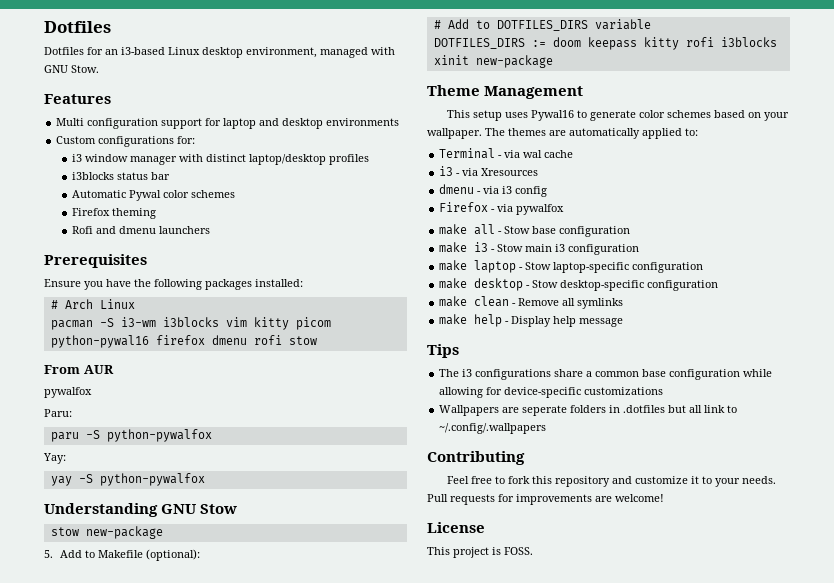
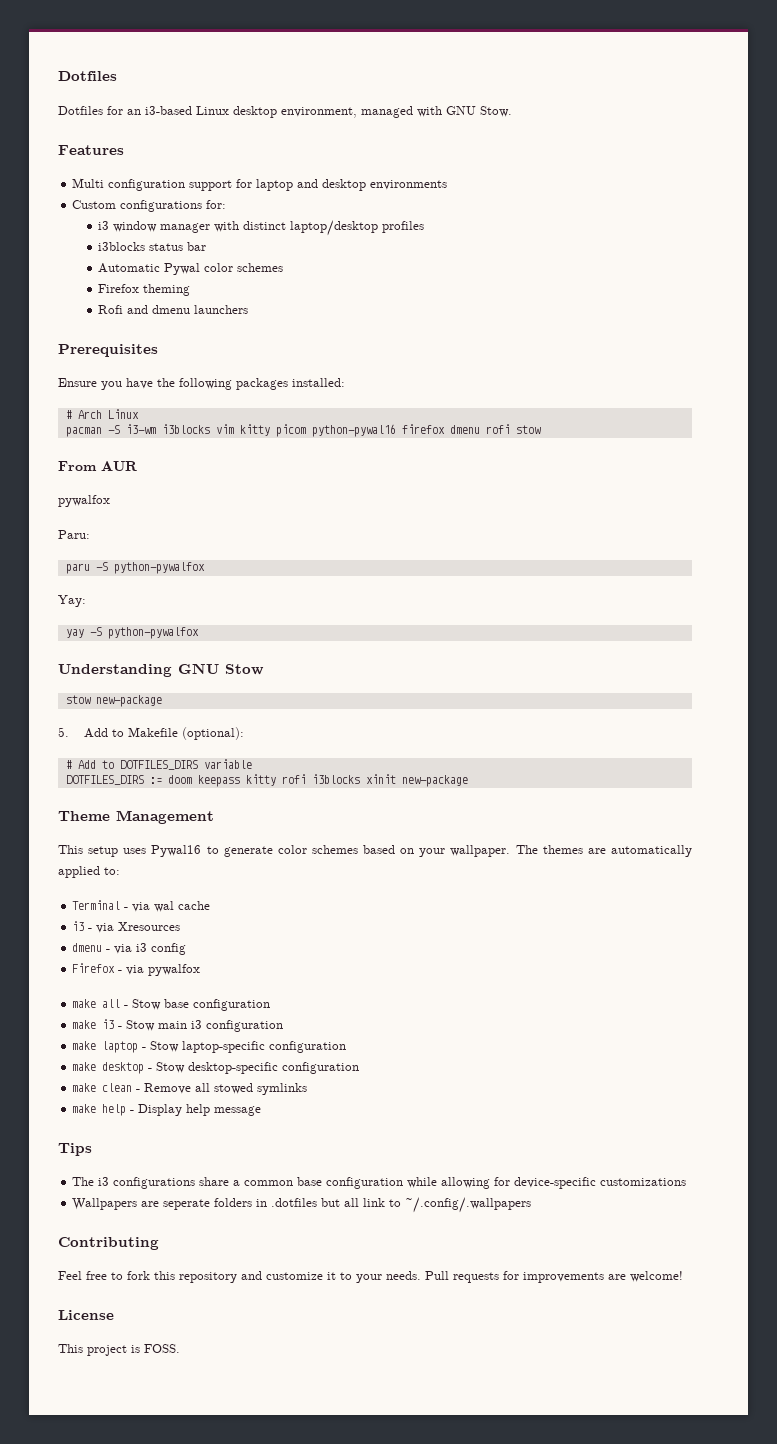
- make clean - Remove all symlinks
+ make clean - Remove all stowed symlinks

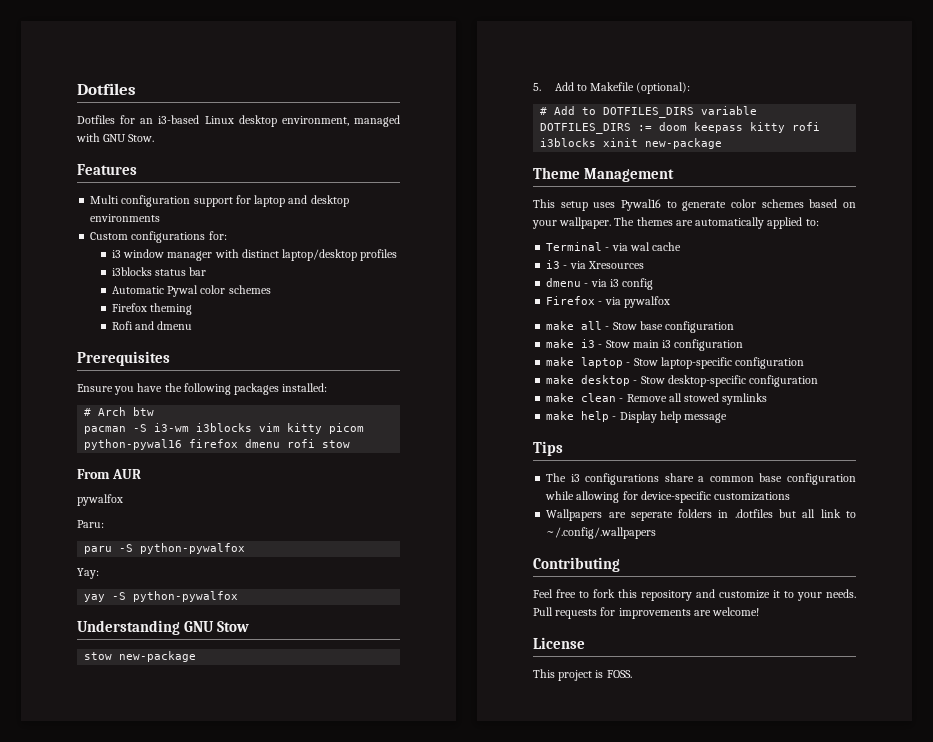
- Rofi and dmenu launchers
+ Rofi and dmenu
- # Arch Linux
+ # Arch btw

